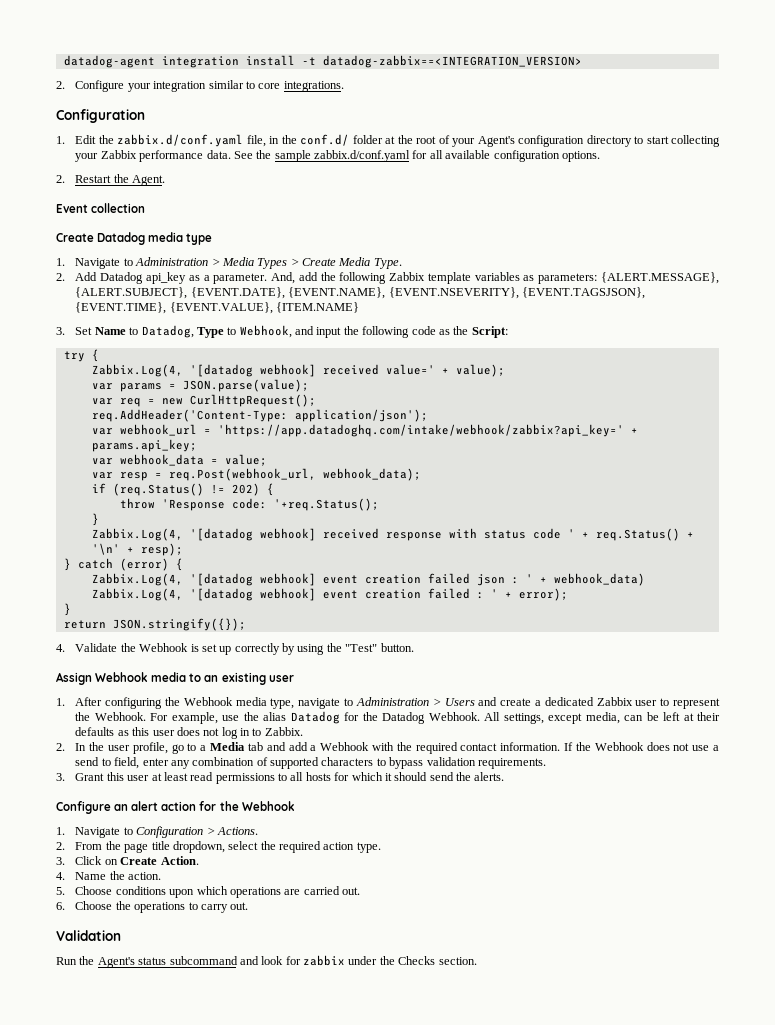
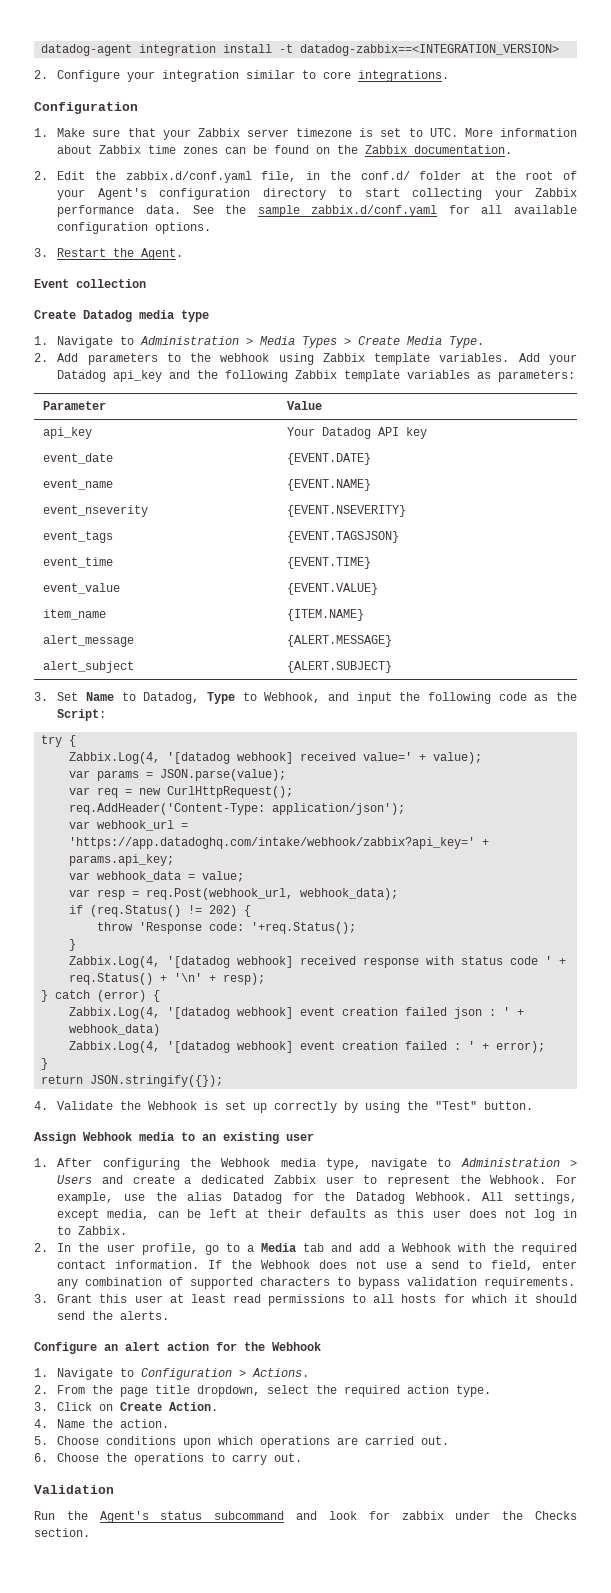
- 1. Edit the zabbix.d/conf.yaml file, in the conf.d/ folder at the root of your Agent's configuration directory to start collecting your Zabbix performance data.
+ 1. Make sure that your Zabbix server timezone is set to UTC. More information about Zabbix time zones can be found on the Zabbix documentation.
+ 2. Edit the zabbix.d/conf.yaml file, in the conf.d/ folder at the root of your Agent's configuration directory to start collecting your Zabbix performance data.
- 2. Restart the Agent.
+ 3. Restart the Agent.
- 2. Add Datadog api_key as a parameter. And, add the following Zabbix template variables as parameters: {ALERT.MESSAGE}, {ALERT.SUBJECT}, {EVENT.DATE}, {EVENT.NAME}, {EVENT.NSEVERITY}, {EVENT.TAGSJSON}, {EVENT.TIME}, {EVENT.VALUE}, {ITEM.NAME}
+ 2. Add parameters to the webhook using Zabbix template variables. Add your Datadog api_key and the following Zabbix template variables as parameters:
+ Parameter | Value
+ api_key | Your Datadog API key
+ event_date | {EVENT.DATE}
+ event_name | {EVENT.NAME}
+ event_nseverity | {EVENT.NSEVERITY}
+ event_tags | {EVENT.TAGSJSON}
+ event_time | {EVENT.TIME}
+ event_value | {EVENT.VALUE}
+ item_name | {ITEM.NAME}
+ alert_message | {ALERT.MESSAGE}
+ alert_subject | {ALERT.SUBJECT}

